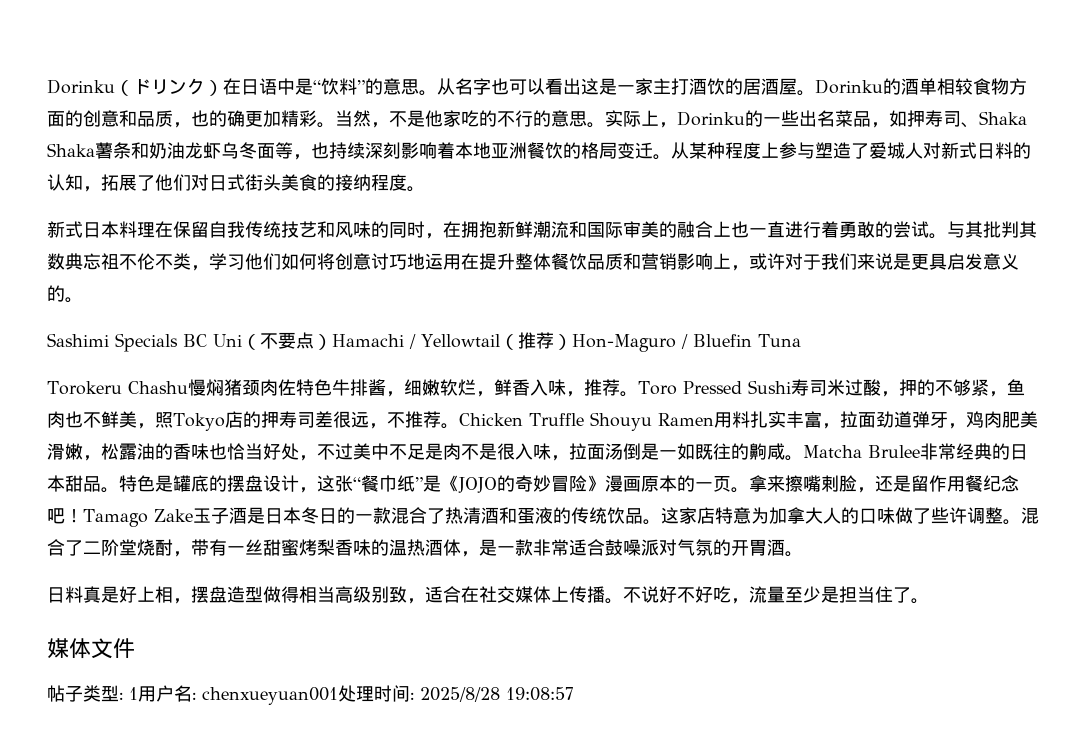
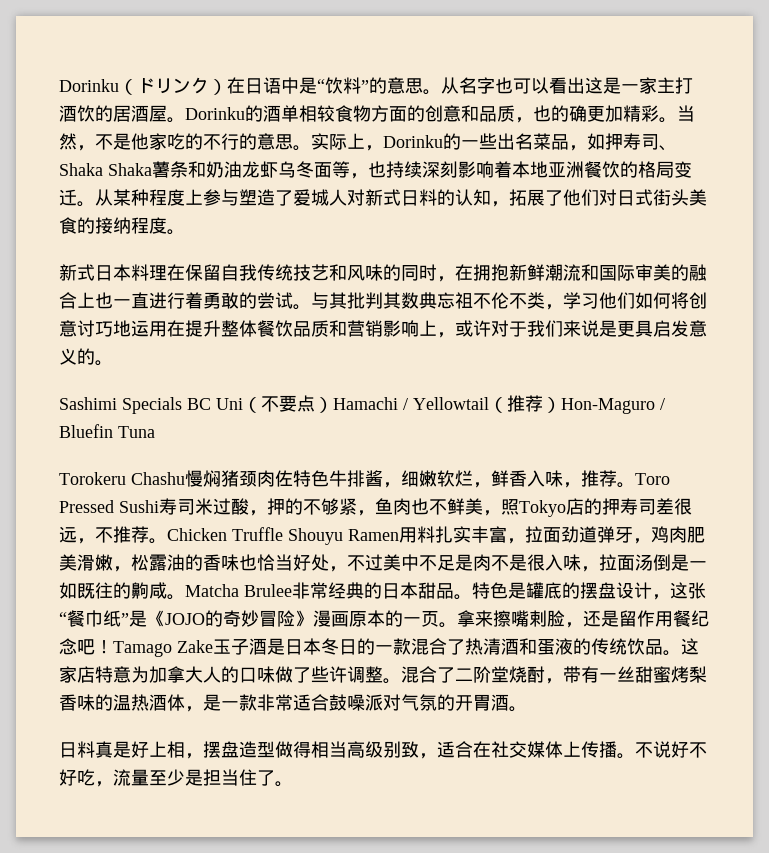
- 媒体文件
- 帖子类型: 1用户名: chenxueyuan001处理时间: 2025/8/28 19:08:57

